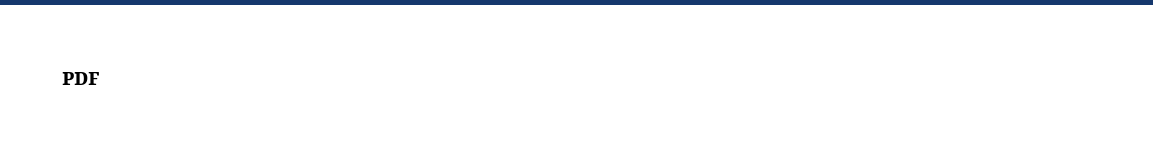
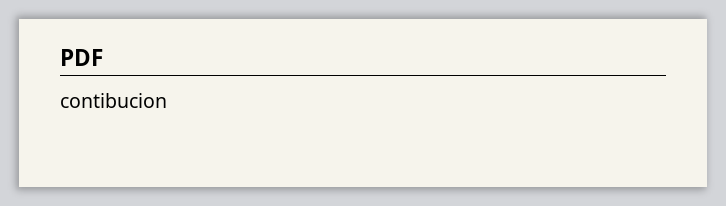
+ contibucion

